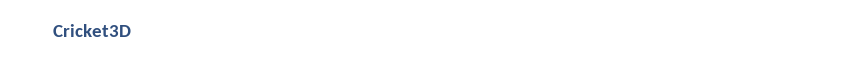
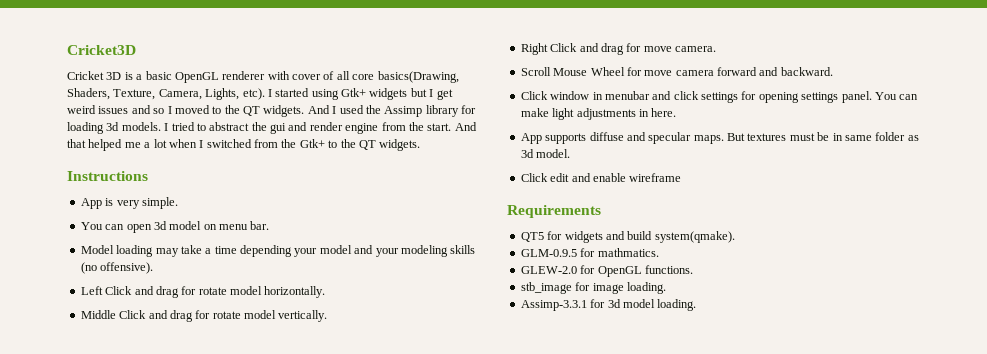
+ Cricket 3D is a basic OpenGL renderer with cover of all core basics(Drawing, Shaders, Texture, Camera, Lights, etc). I started using Gtk+ widgets but I get weird issues and so I moved to the QT widgets. And I used the Assimp library for loading 3d models. I tried to abstract the gui and render engine from the start. And that helped me a lot when I switched from the Gtk+ to the QT widgets.
+ Instructions
+ App is very simple.
+ You can open 3d model on menu bar.
+ Model loading may take a time depending your model and your modeling skills (no offensive).
+ Left Click and drag for rotate model horizontally.
+ Middle Click and drag for rotate model vertically.
+ Right Click and drag for move camera.
+ Scroll Mouse Wheel for move camera forward and backward.
+ Click window in menubar and click settings for opening settings panel. You can make light adjustments in here.
+ App supports diffuse and specular maps. But textures must be in same folder as 3d model.
+ Click edit and enable wireframe
+ Requirements
+ QT5 for widgets and build system(qmake).
+ GLM-0.9.5 for mathmatics.
+ GLEW-2.0 for OpenGL functions.
+ stb_image for image loading.
+ Assimp-3.3.1 for 3d model loading.

